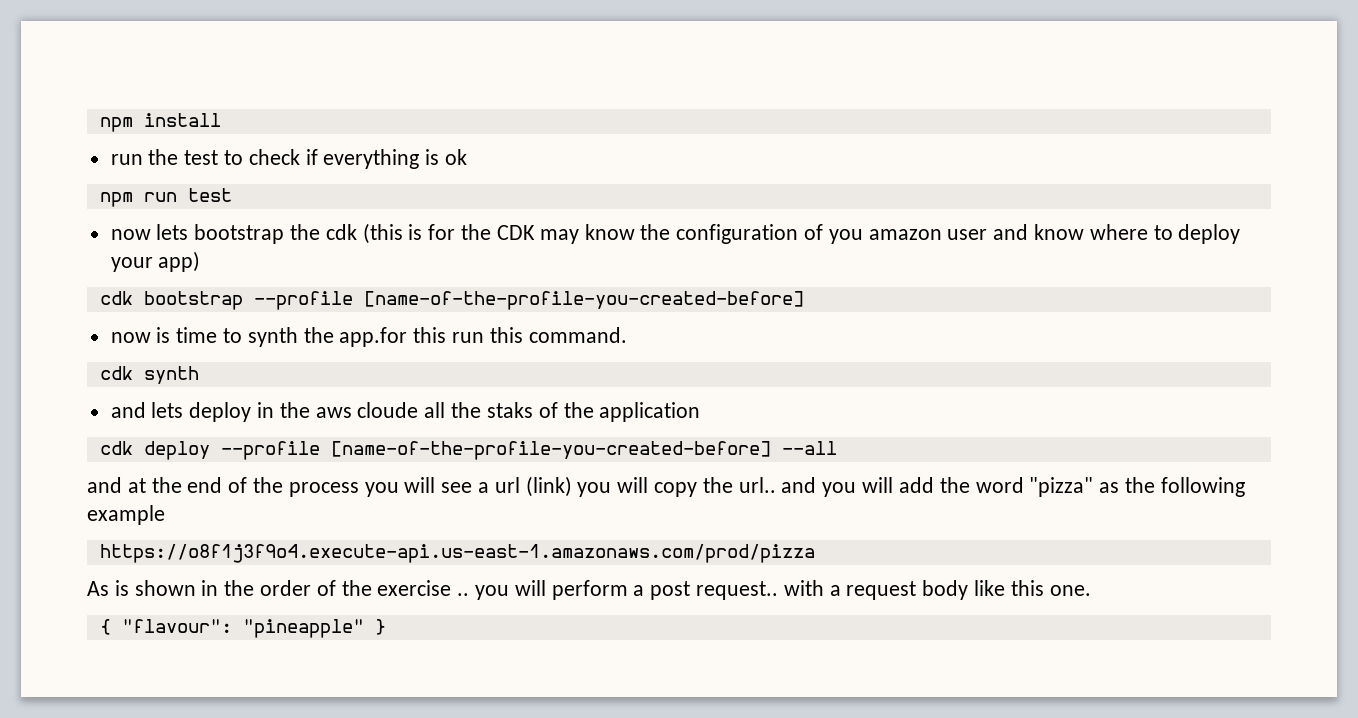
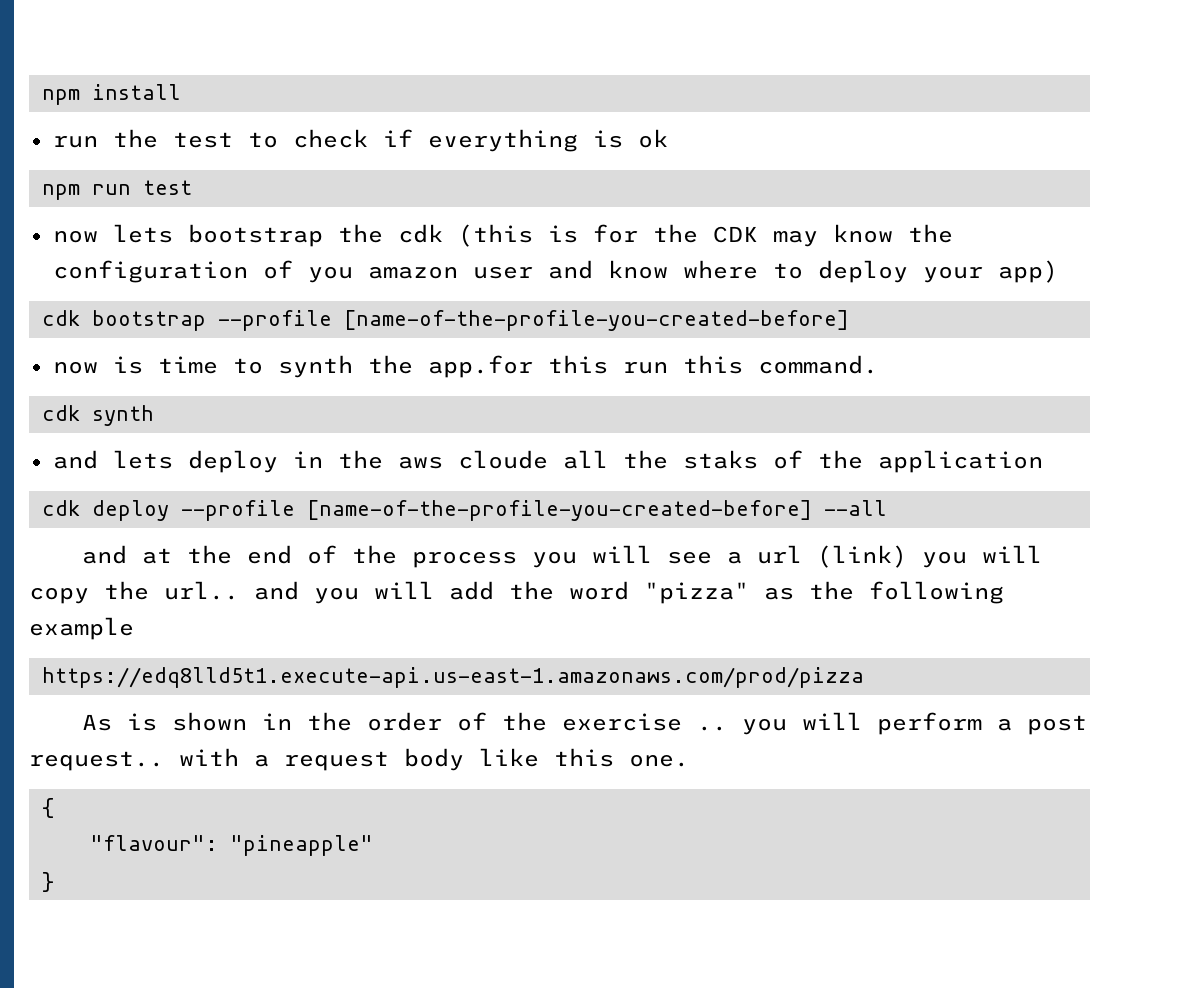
- https://o8f1j3f9o4.execute-api.us-east-1.amazonaws.com/prod/pizza
+ https://edq8lld5t1.execute-api.us-east-1.amazonaws.com/prod/pizza
- { "flavour": "pineapple" }
+ {
+ "flavour": "pineapple"
+ }

